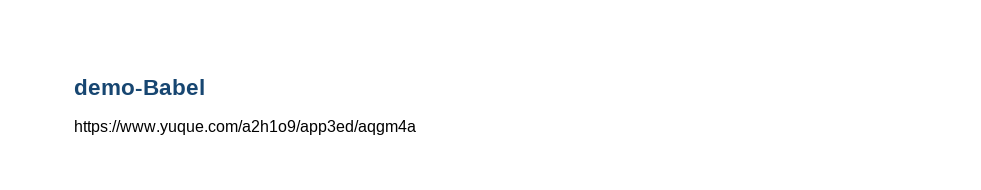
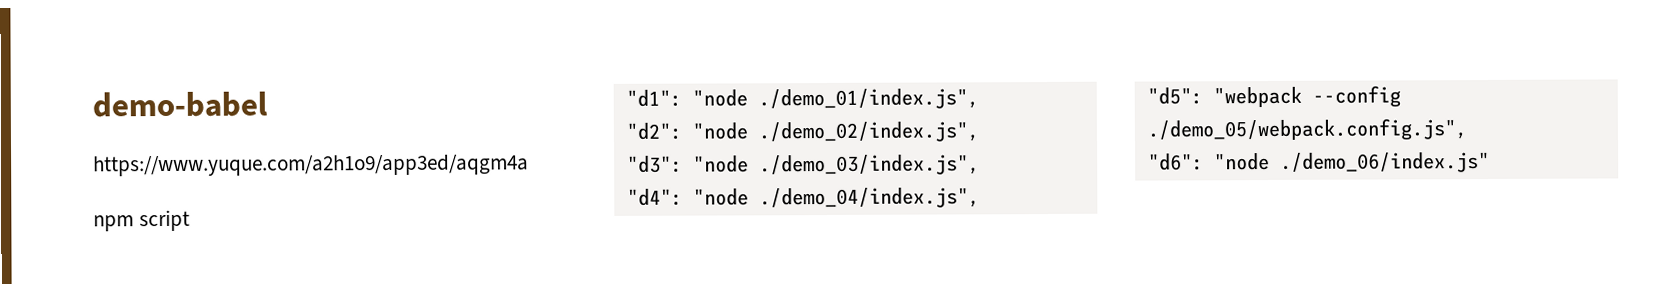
- demo-Babel
+ demo-babel
+ npm script
+ "d1": "node ./demo_01/index.js",
+ "d2": "node ./demo_02/index.js",
+ "d3": "node ./demo_03/index.js",
+ "d4": "node ./demo_04/index.js",
+ "d5": "webpack --config ./demo_05/webpack.config.js",
+ "d6": "node ./demo_06/index.js"

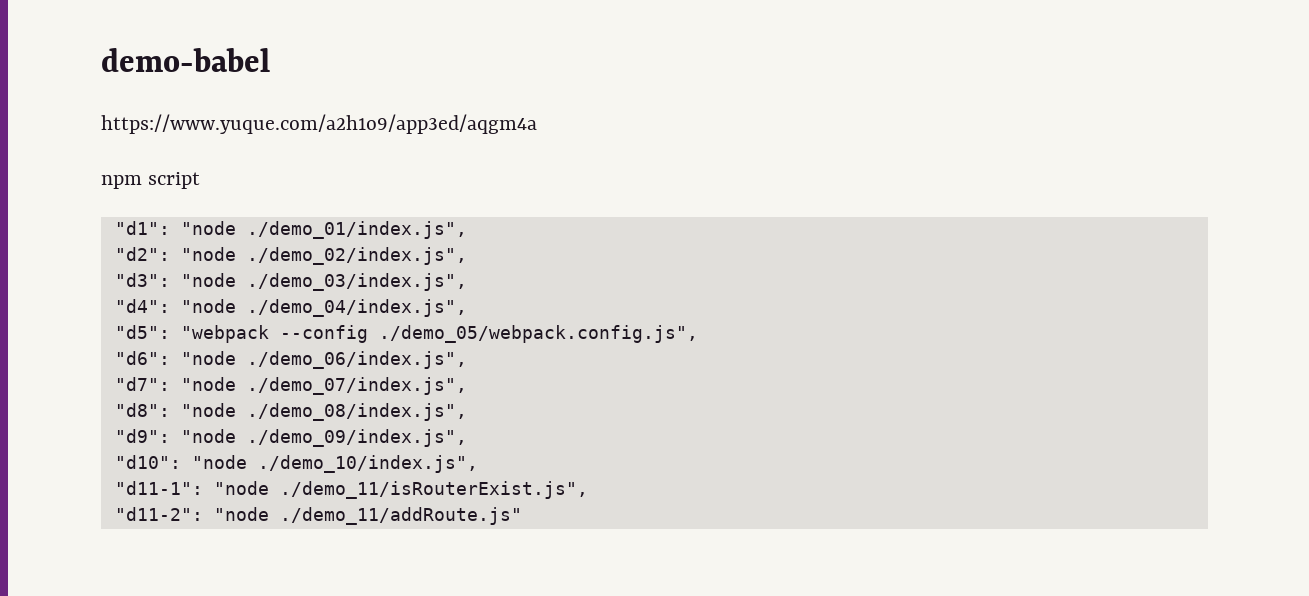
- "d6": "node ./demo_06/index.js"
+ "d6": "node ./demo_06/index.js",
+ "d7": "node ./demo_07/index.js",
+ "d8": "node ./demo_08/index.js",
+ "d9": "node ./demo_09/index.js",
+ "d10": "node ./demo_10/index.js",
+ "d11-1": "node ./demo_11/isRouterExist.js",
+ "d11-2": "node ./demo_11/addRoute.js"

